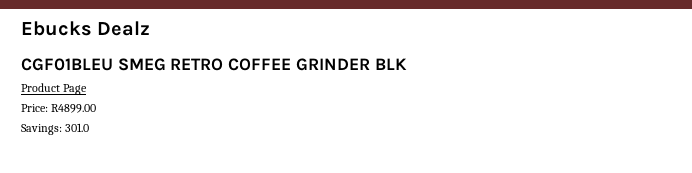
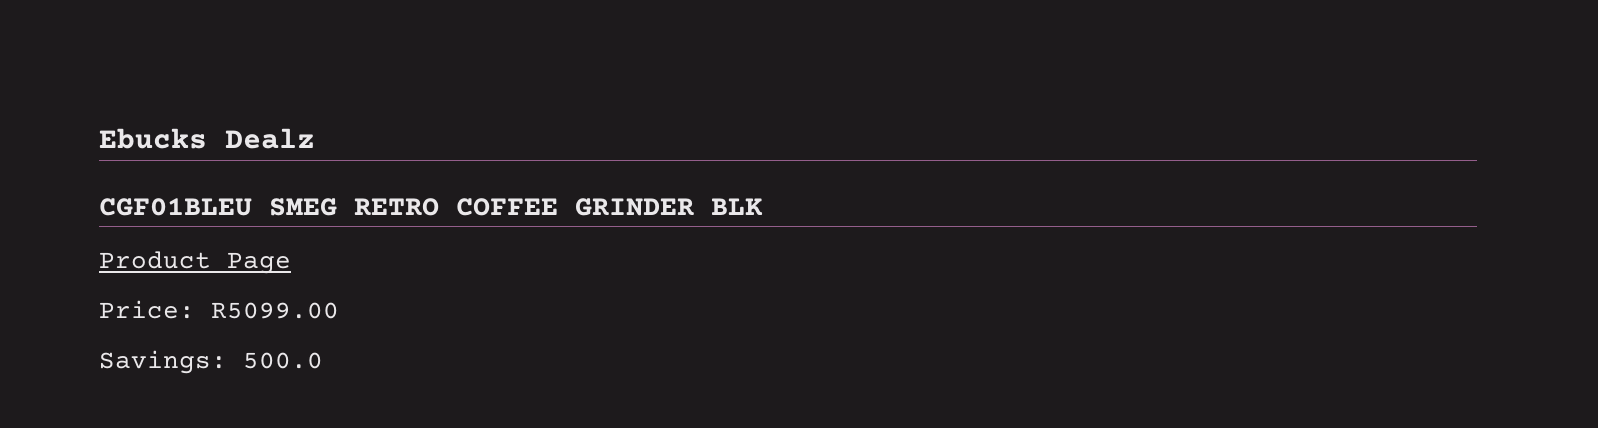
- Price: R4899.00
+ Price: R5099.00
- Savings: 301.0
+ Savings: 500.0

